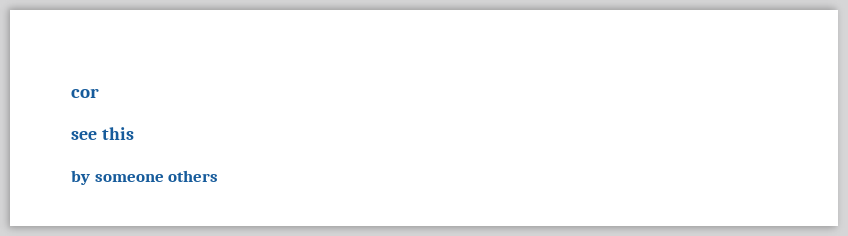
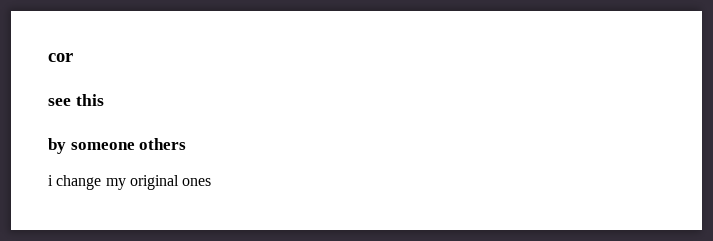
+ i change my original ones

